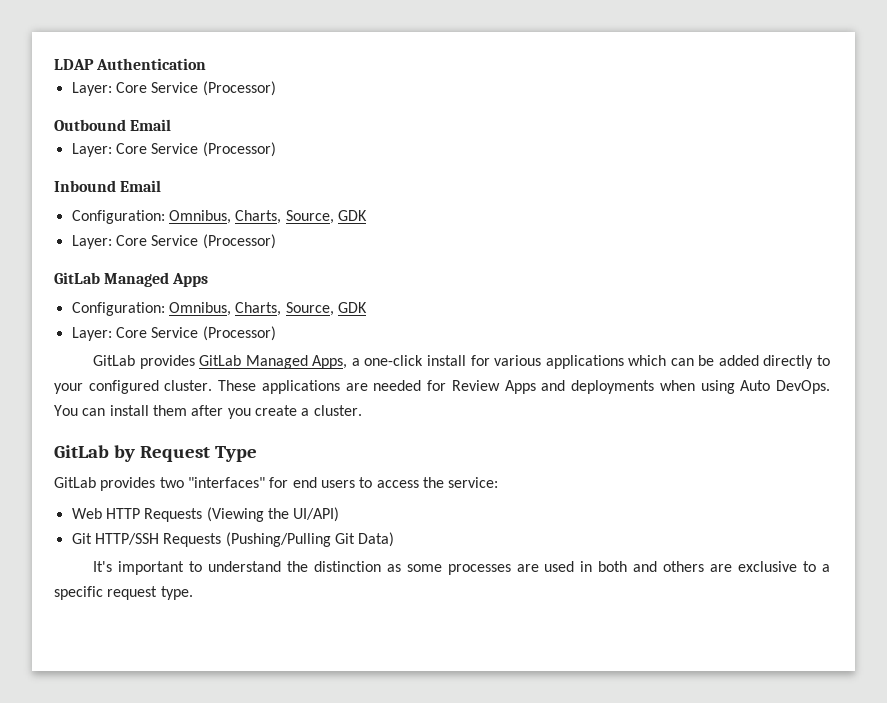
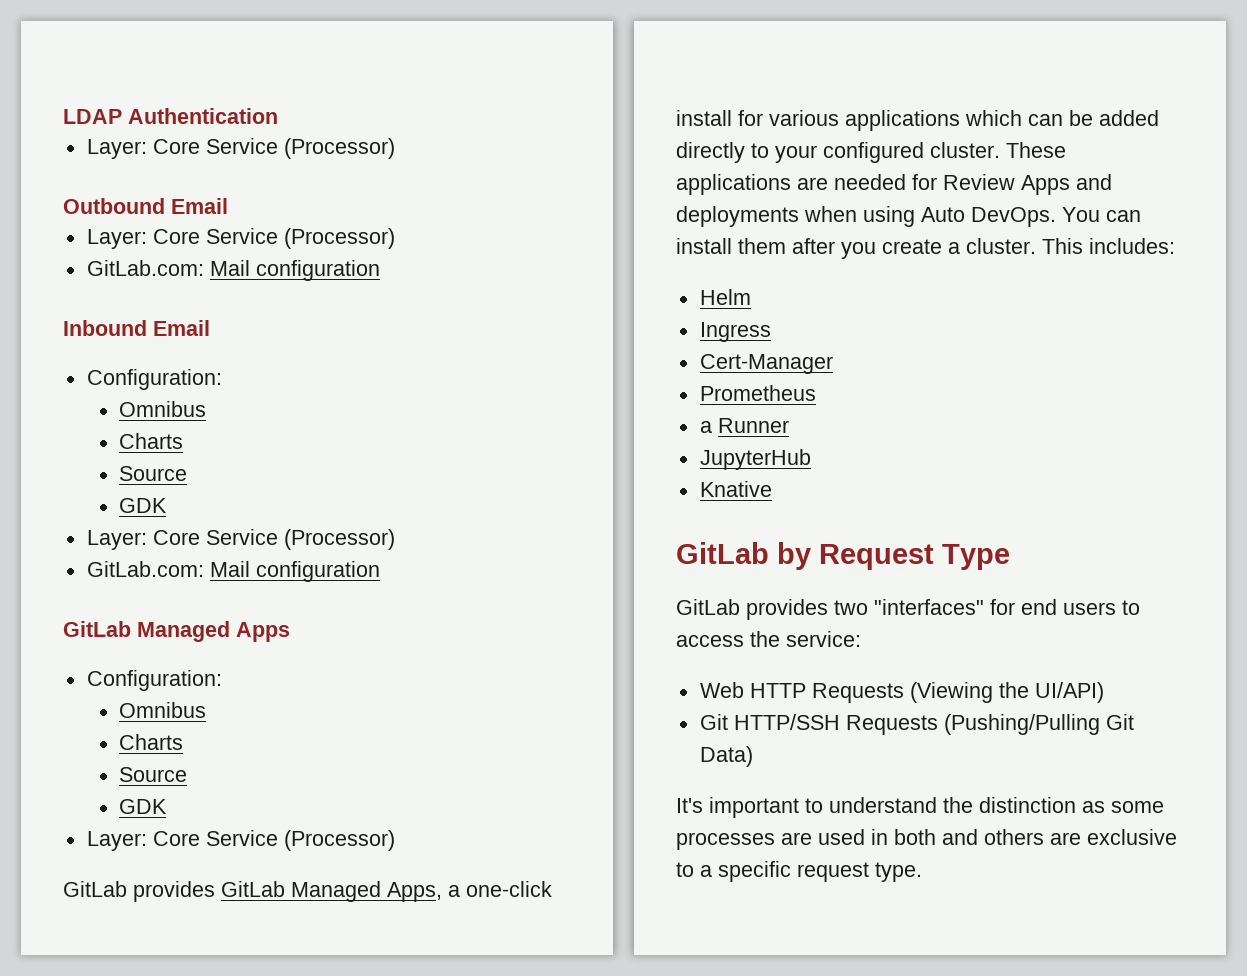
  Outbound Email
  Layer: Core Service (Processor)
+ GitLab.com: Mail configuration
  Inbound Email
- Configuration: Omnibus, Charts, Source, GDK
+ Configuration:
+ Omnibus
+ Charts
+ Source
+ GDK
  Layer: Core Service (Processor)
+ GitLab.com: Mail configuration
  GitLab Managed Apps
- Configuration: Omnibus, Charts, Source, GDK
+ Configuration:
+ Omnibus
+ Charts
+ Source
+ GDK
+ This includes:
+ Helm
+ Ingress
+ Cert-Manager
+ Prometheus
+ a Runner
+ JupyterHub
+ Knative

